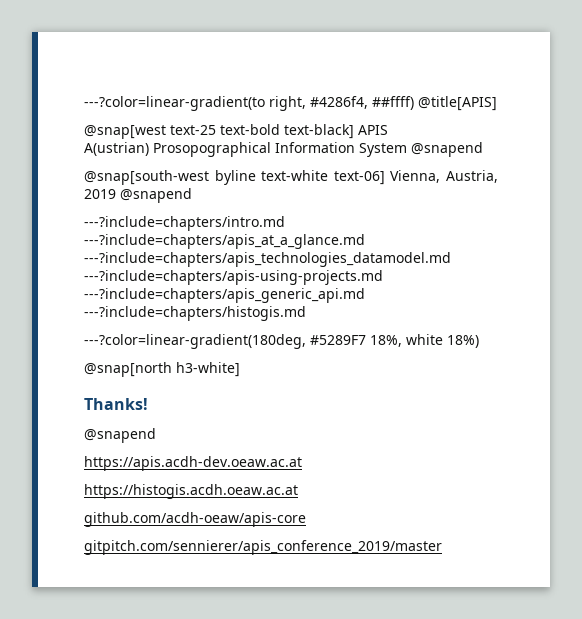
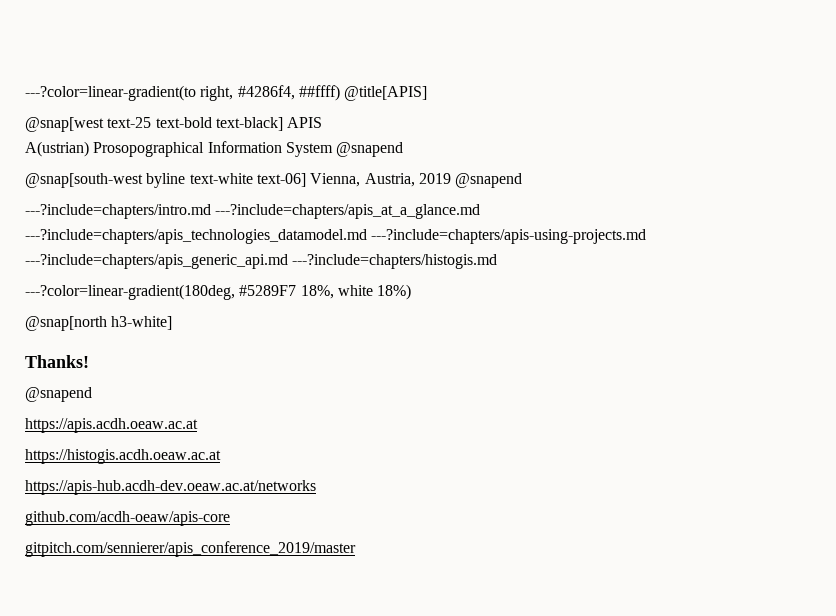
- https://apis.acdh-dev.oeaw.ac.at
+ https://apis.acdh.oeaw.ac.at
+ https://apis-hub.acdh-dev.oeaw.ac.at/networks

